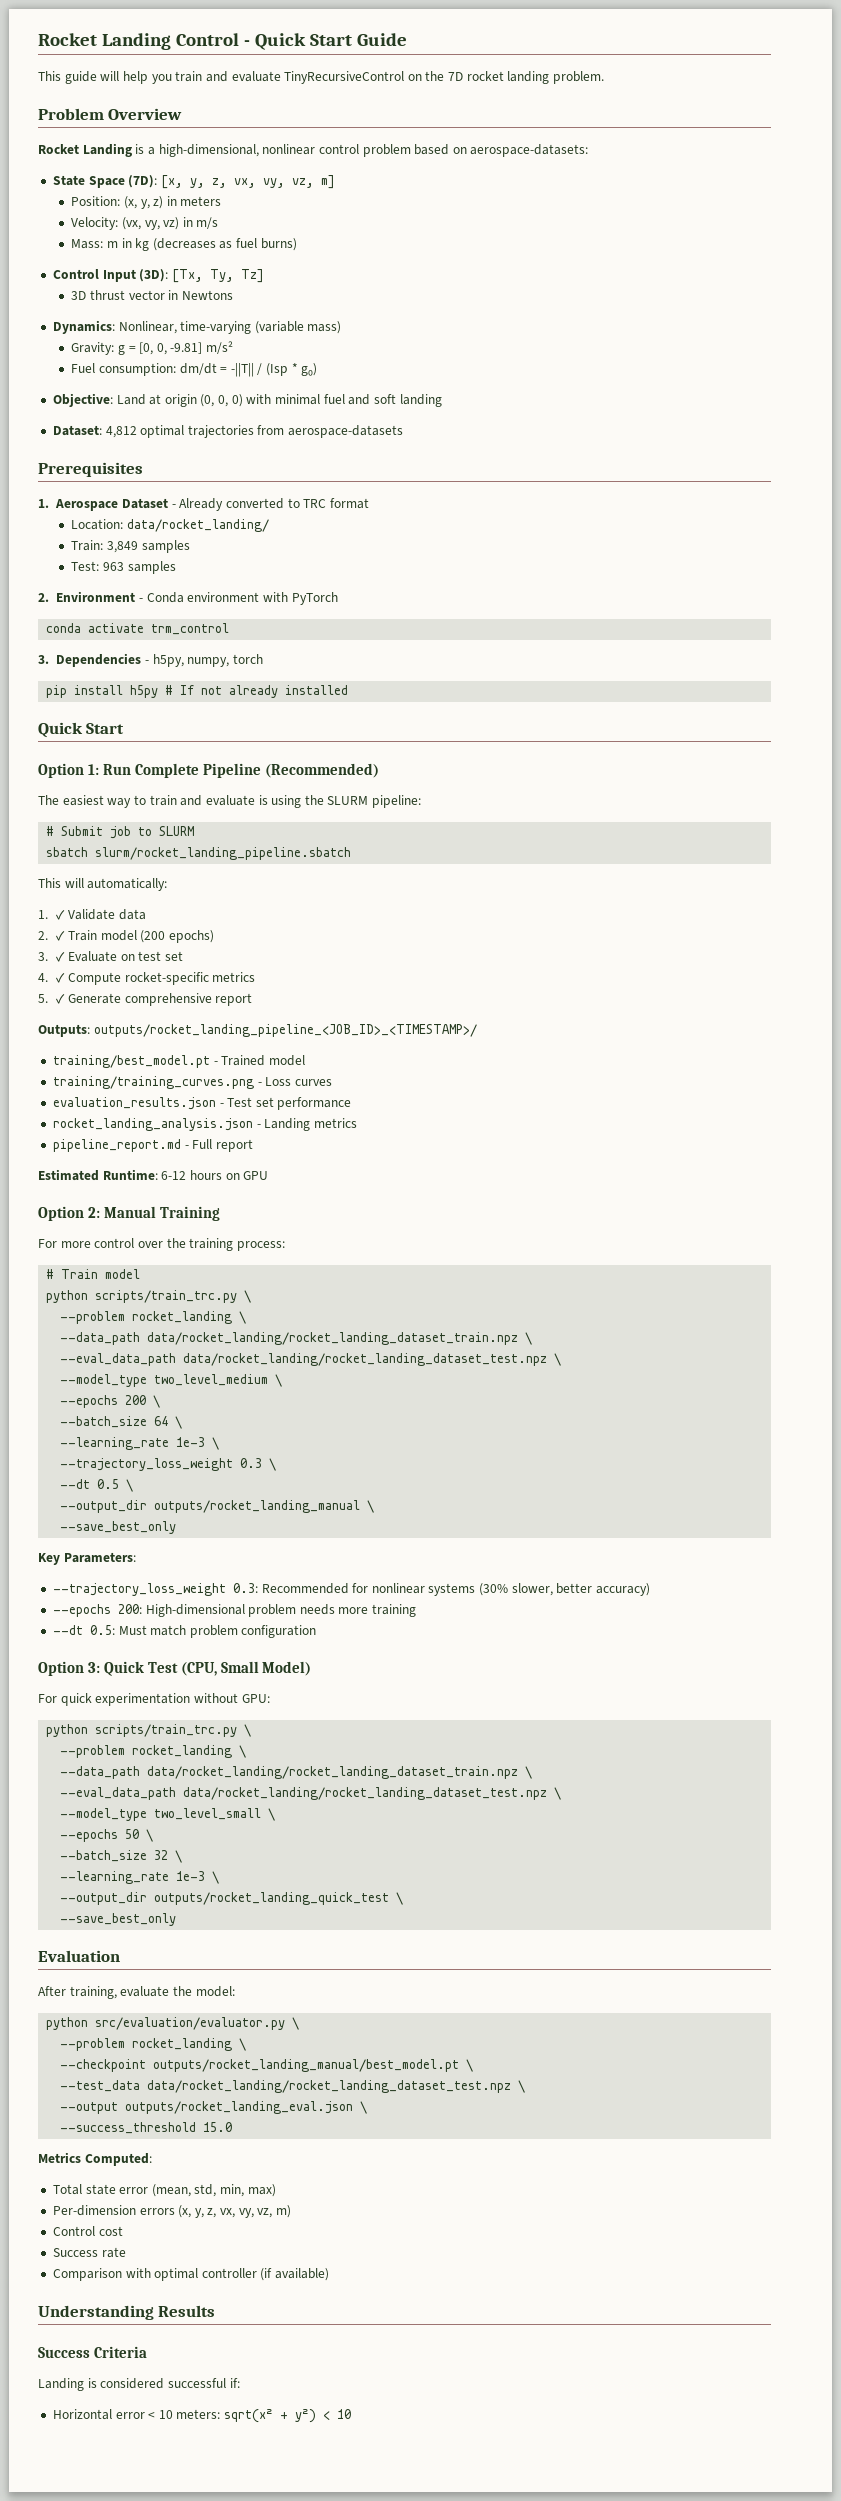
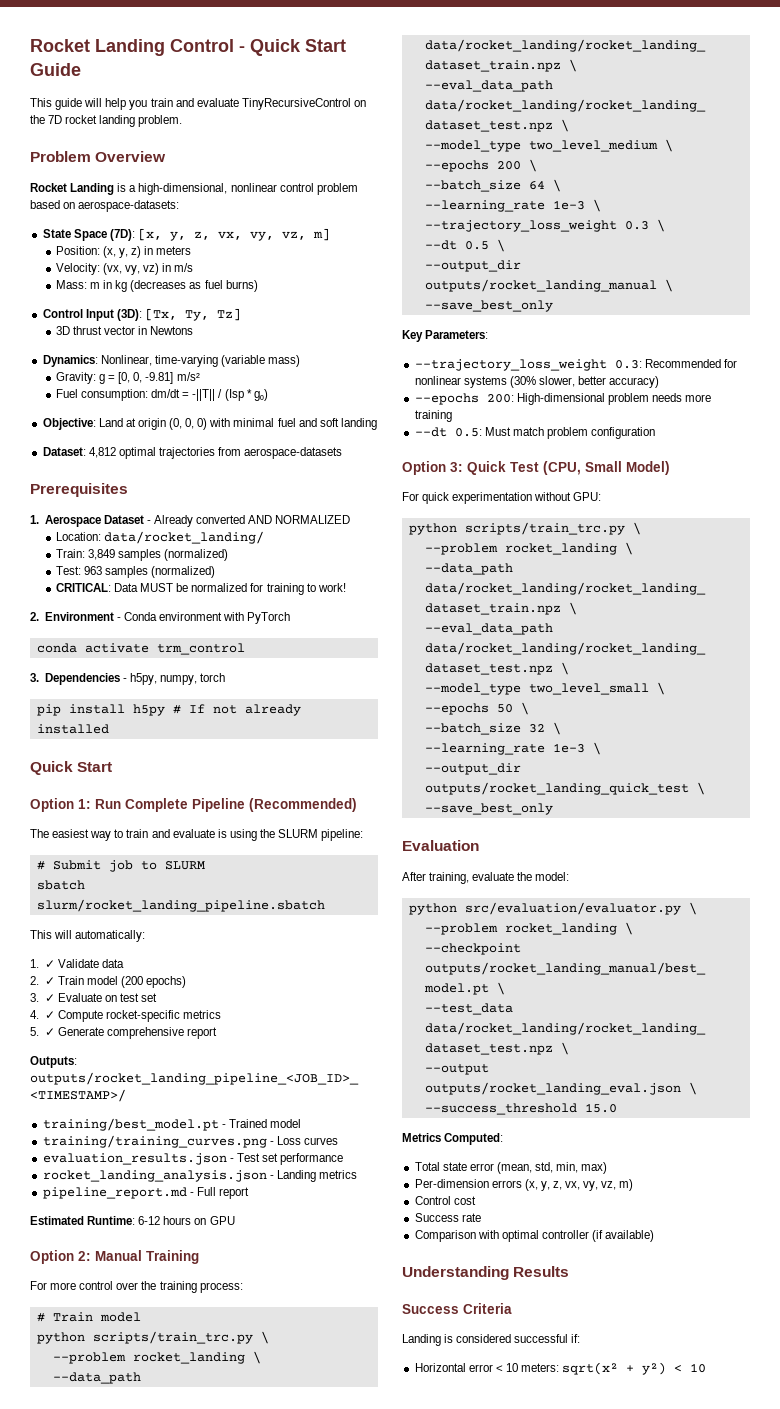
- 1. Aerospace Dataset - Already converted to TRC format
+ 1. Aerospace Dataset - Already converted AND NORMALIZED
- Train: 3,849 samples
+ Train: 3,849 samples (normalized)
- Test: 963 samples
+ Test: 963 samples (normalized)
+ CRITICAL: Data MUST be normalized for training to work!

